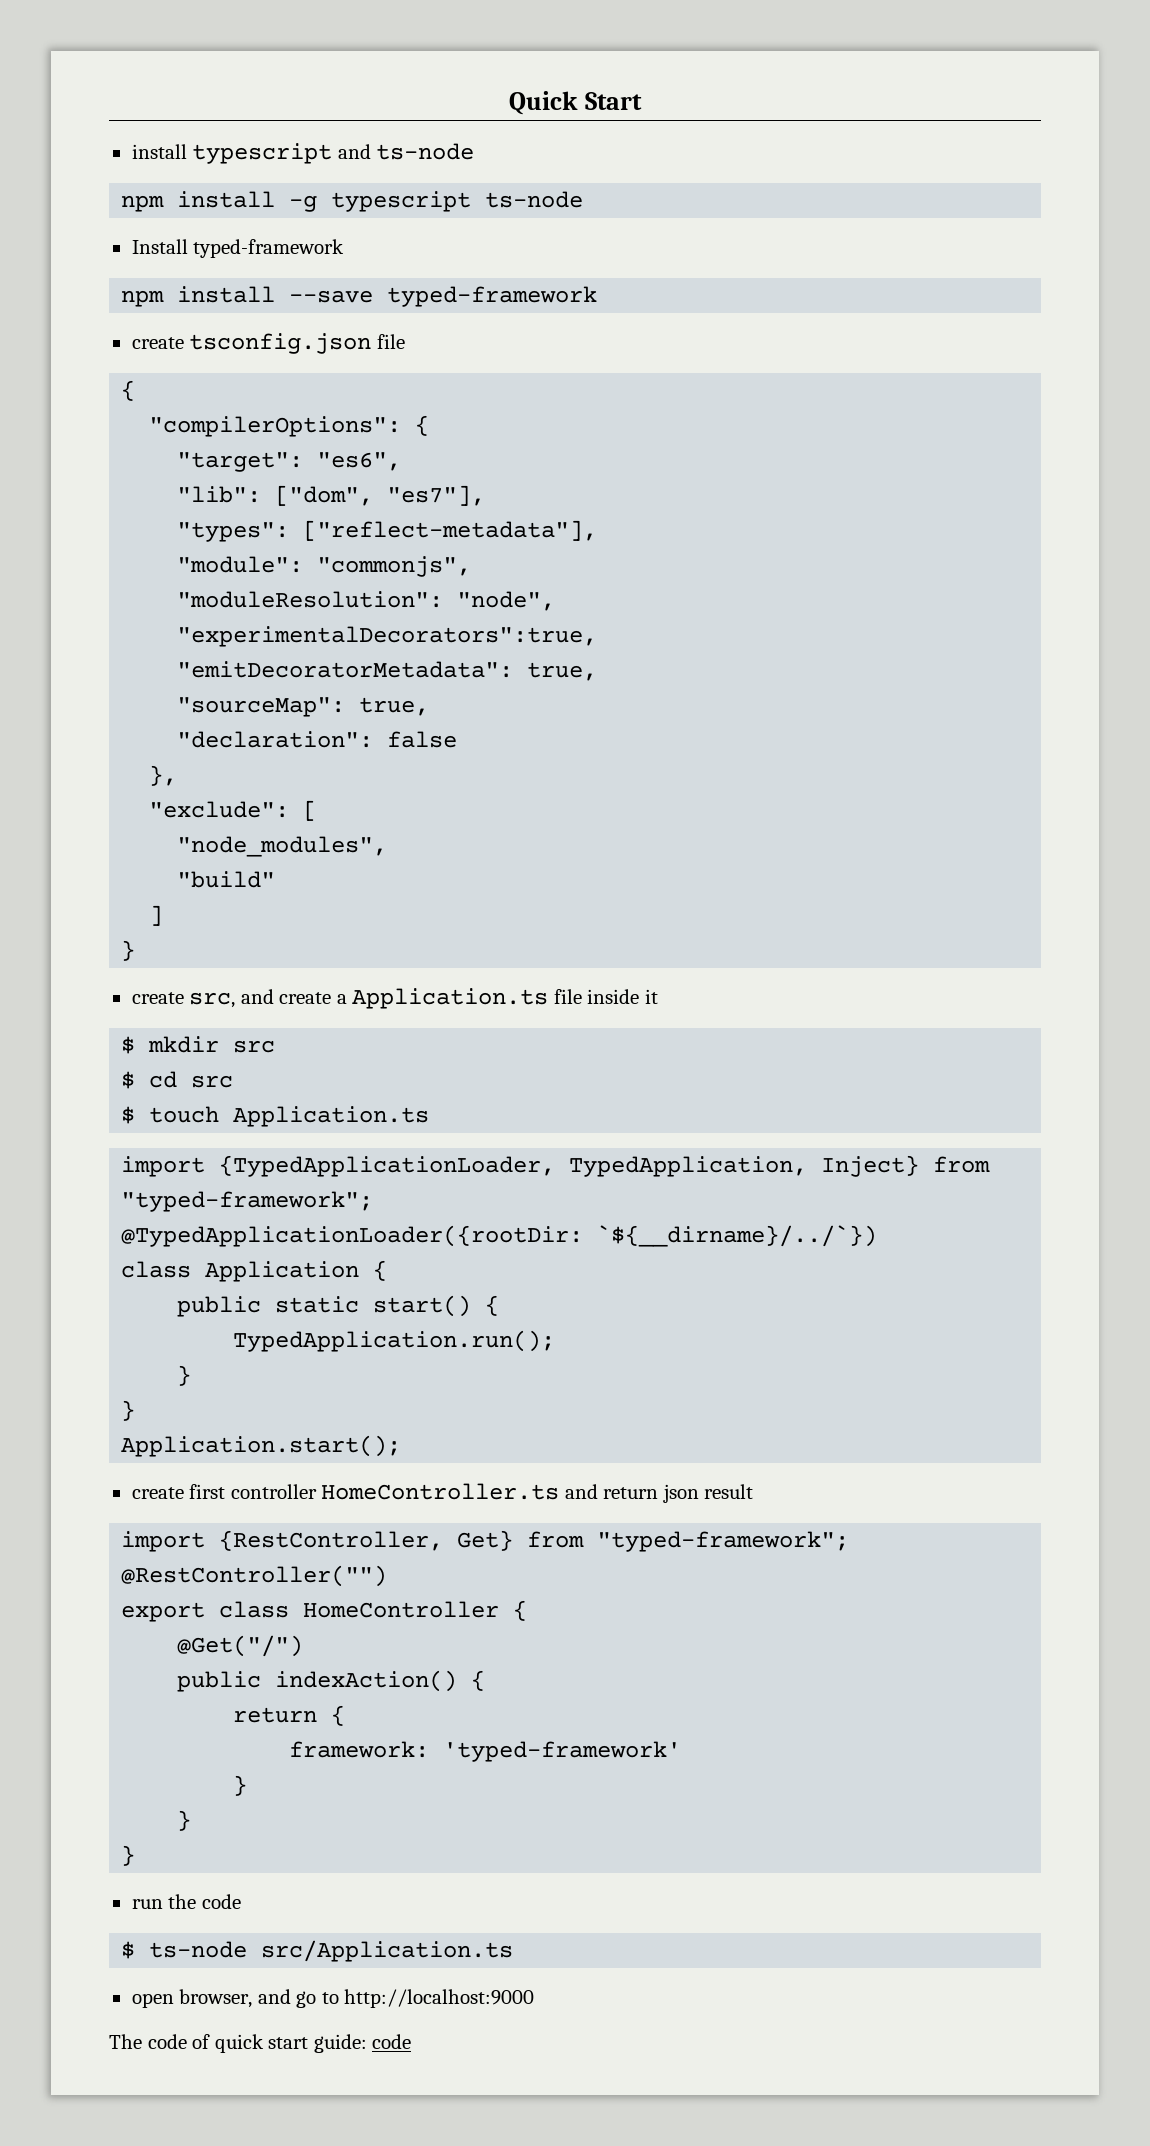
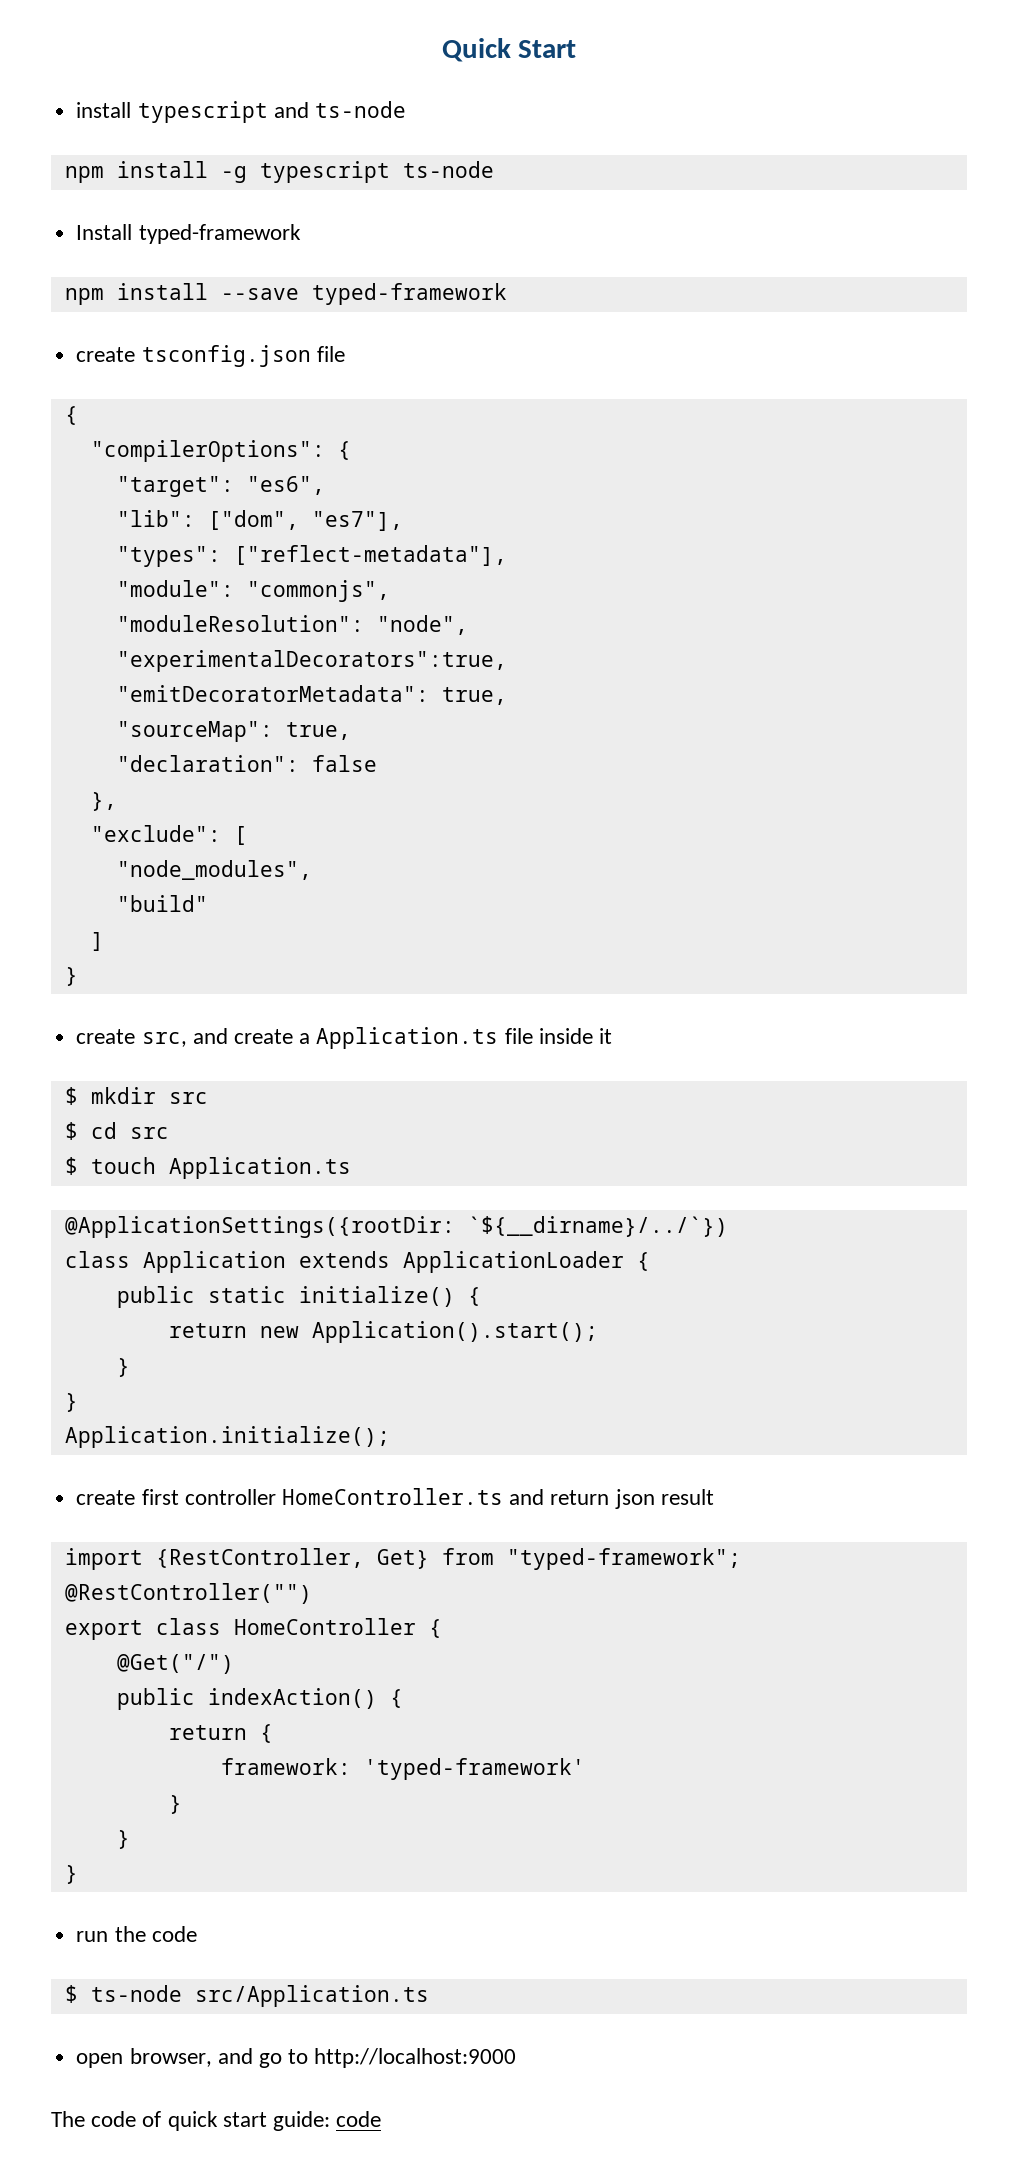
- import {TypedApplicationLoader, TypedApplication, Inject} from "typed-framework";
- @TypedApplicationLoader({rootDir: `${__dirname}/../`})
+ @ApplicationSettings({rootDir: `${__dirname}/../`})
- class Application {
+ class Application extends ApplicationLoader {
- public static start() {
- TypedApplication.run();
+ public static initialize() {
+ return new Application().start();
  }
  }
- Application.start();
+ Application.initialize();

